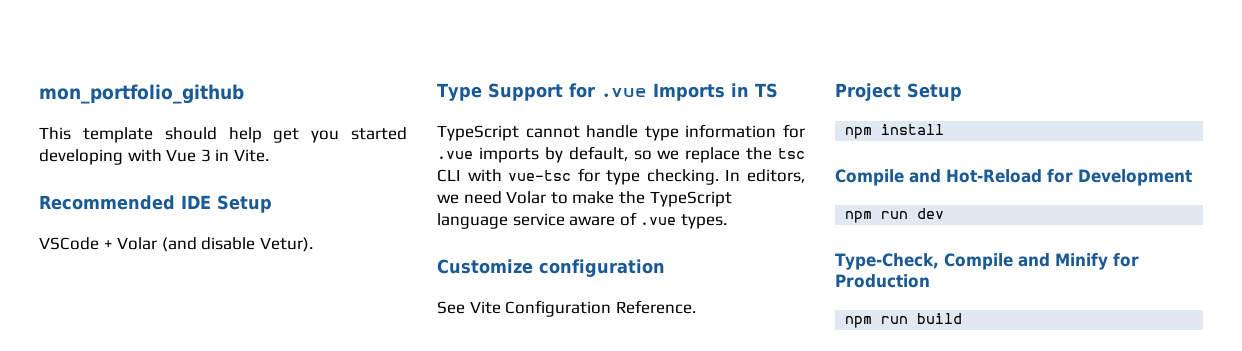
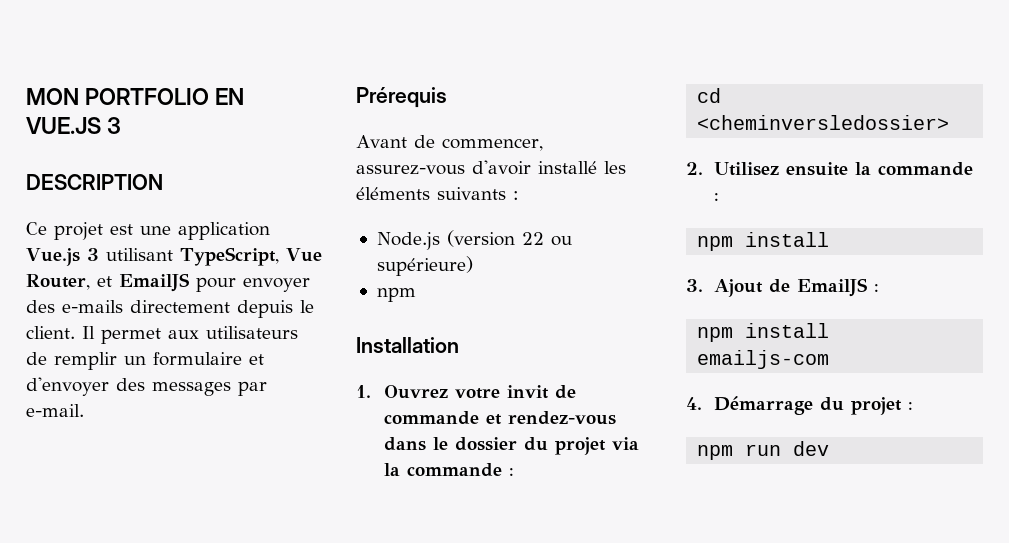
- mon_portfolio_github
- This template should help get you started developing with Vue 3 in Vite.
- Recommended IDE Setup
- VSCode + Volar (and disable Vetur).
- Type Support for .vue Imports in TS
- TypeScript cannot handle type information for .vue imports by default, so we replace the tsc CLI with vue-tsc for type checking. In editors, we need Volar to make the TypeScript language service aware of .vue types.
- Customize configuration
- See Vite Configuration Reference.
- Project Setup
+ MON PORTFOLIO EN VUE.JS 3
+ DESCRIPTION
+ Ce projet est une application Vue.js 3 utilisant TypeScript, Vue Router, et EmailJS pour envoyer des e-mails directement depuis le client. Il permet aux utilisateurs de remplir un formulaire et d'envoyer des messages par e-mail.
+ Prérequis
+ Avant de commencer, assurez-vous d'avoir installé les éléments suivants :
+ Node.js (version 22 ou supérieure)
+ npm
+ Installation
+ 1. Ouvrez votre invit de commande et rendez-vous dans le dossier du projet via la commande :
+ cd <cheminversledossier>
+ 2. Utilisez ensuite la commande :
  npm install
- Compile and Hot-Reload for Development
+ 3. Ajout de EmailJS :
+ npm install emailjs-com
+ 4. Démarrage du projet :
  npm run dev
- Type-Check, Compile and Minify for Production
- npm run build

